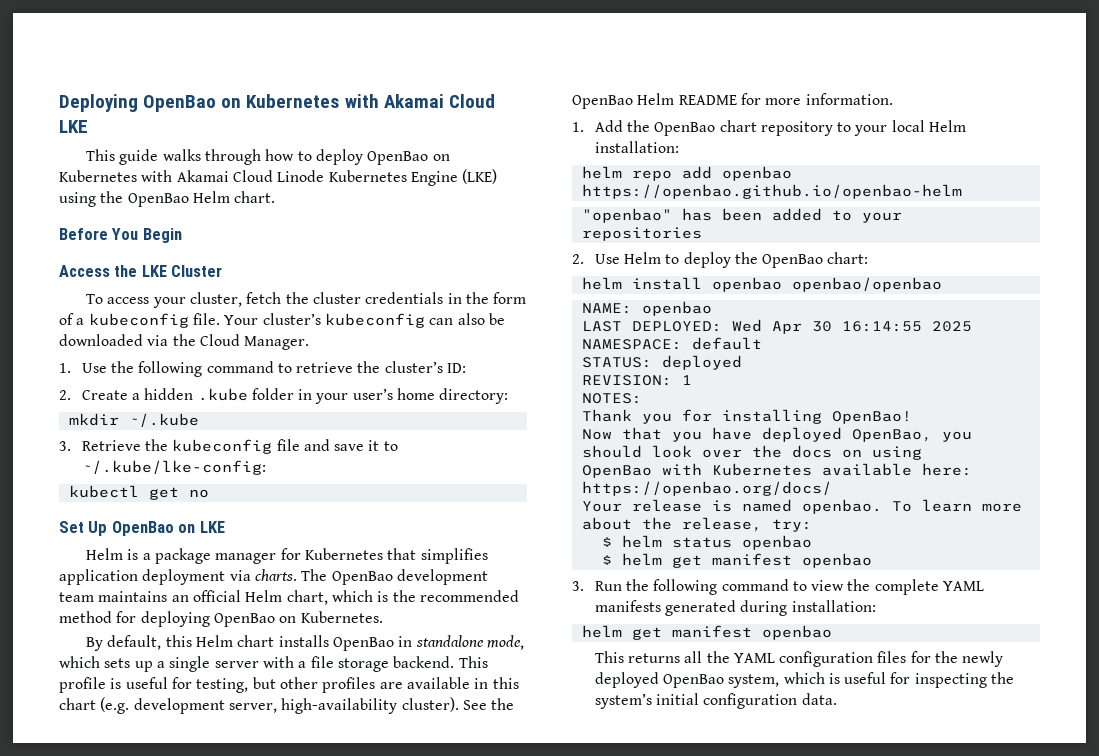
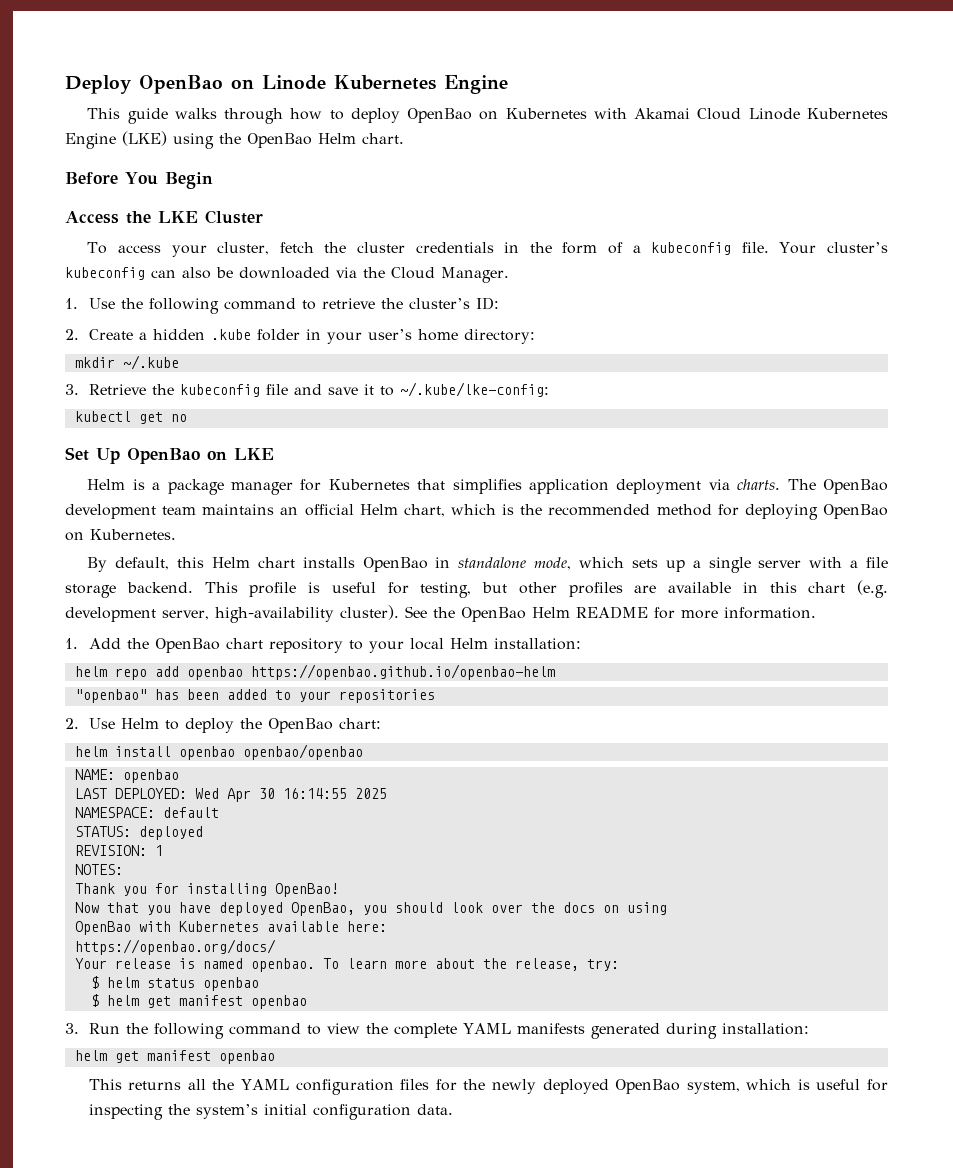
- Deploying OpenBao on Kubernetes with Akamai Cloud LKE
+ Deploy OpenBao on Linode Kubernetes Engine

